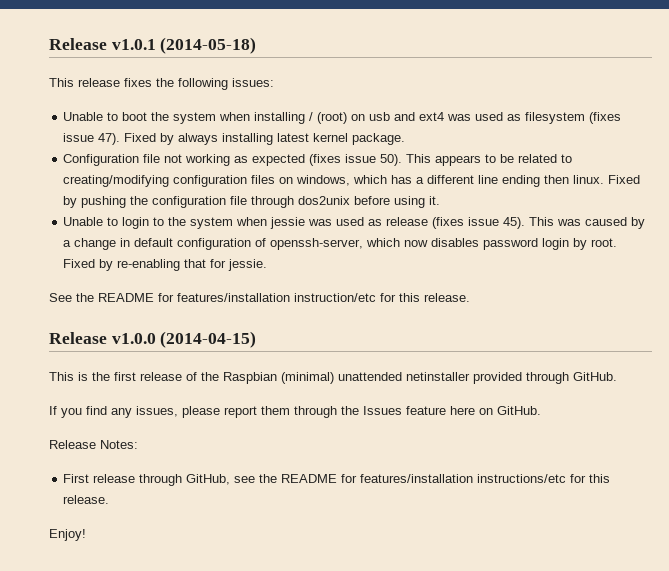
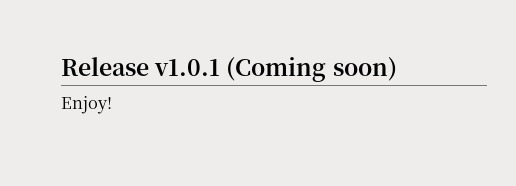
- Release v1.0.1 (2014-05-18)
- This release fixes the following issues:
- Unable to boot the system when installing / (root) on usb and ext4 was used as filesystem (fixes issue 47). Fixed by always installing latest kernel package.
- Configuration file not working as expected (fixes issue 50). This appears to be related to creating/modifying configuration files on windows, which has a different line ending then linux. Fixed by pushing the configuration file through dos2unix before using it.
- Unable to login to the system when jessie was used as release (fixes issue 45). This was caused by a change in default configuration of openssh-server, which now disables password login by root. Fixed by re-enabling that for jessie.
- See the README for features/installation instruction/etc for this release.
- Release v1.0.0 (2014-04-15)
- This is the first release of the Raspbian (minimal) unattended netinstaller provided through GitHub.
- If you find any issues, please report them through the Issues feature here on GitHub.
- Release Notes:
- First release through GitHub, see the README for features/installation instructions/etc for this release.
+ Release v1.0.1 (Coming soon)

